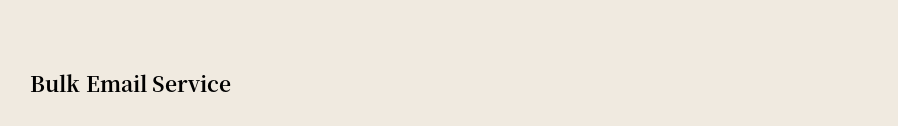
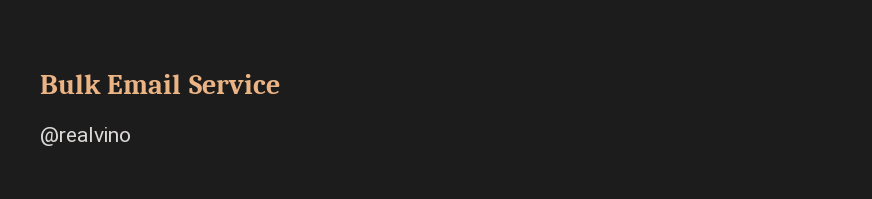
+ @realvino

